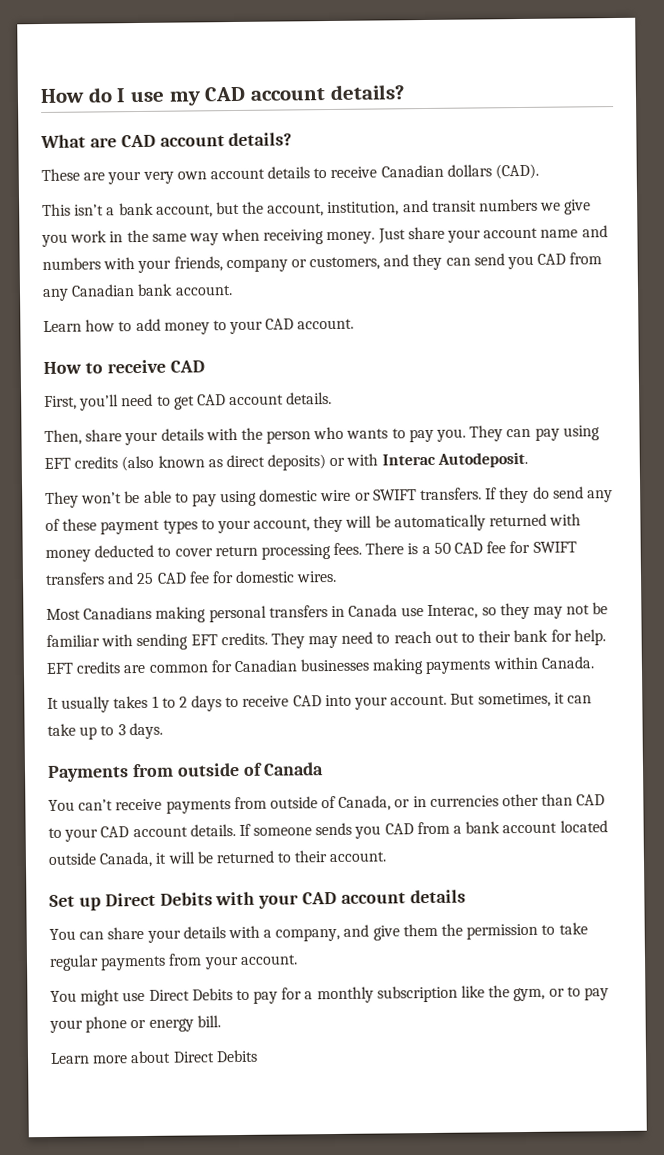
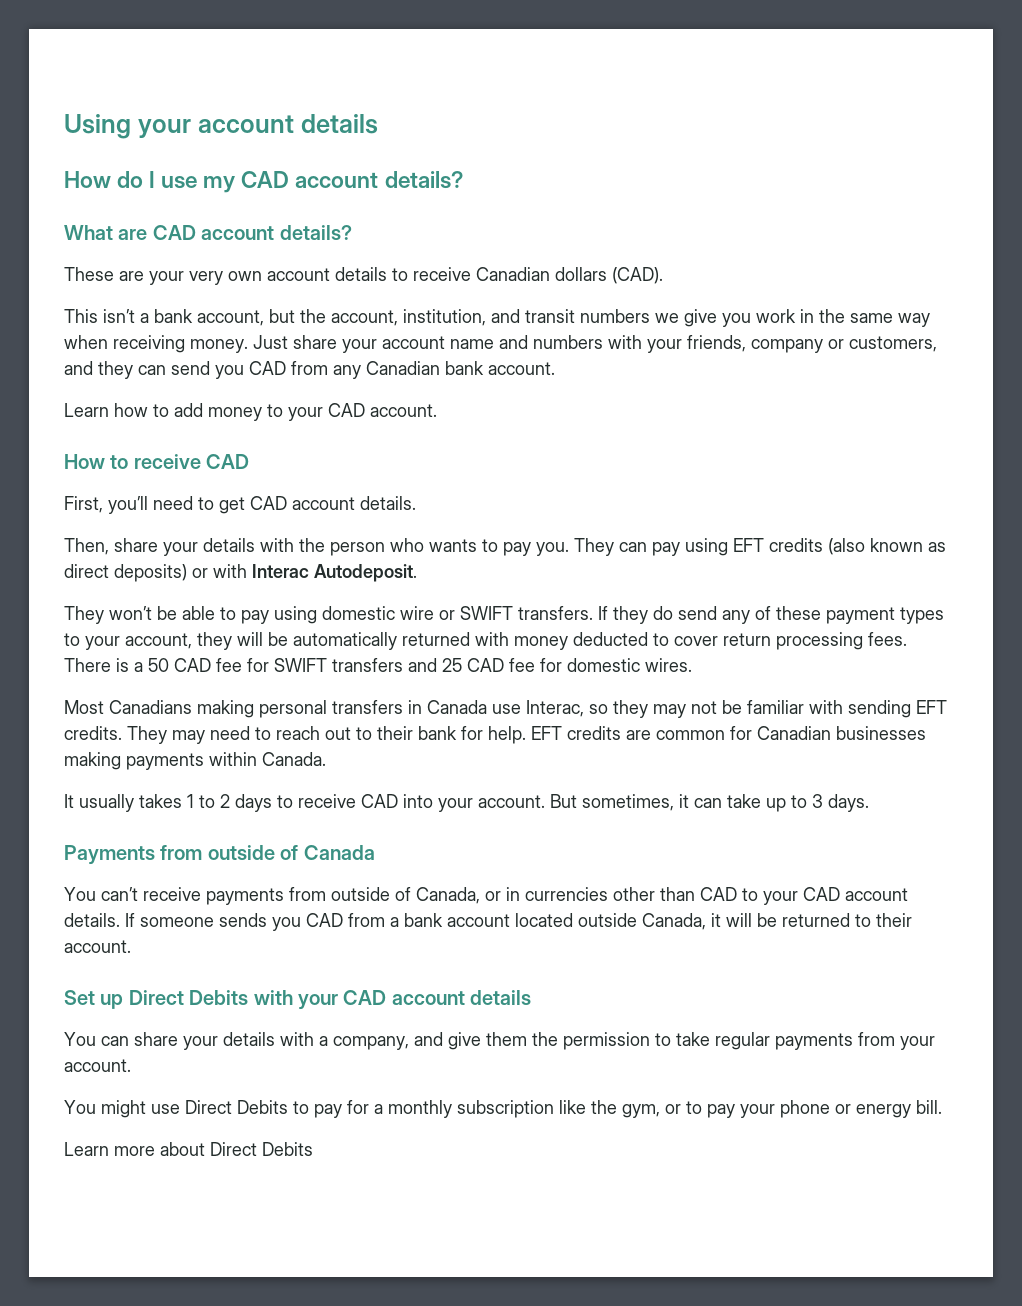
+ Using your account details

